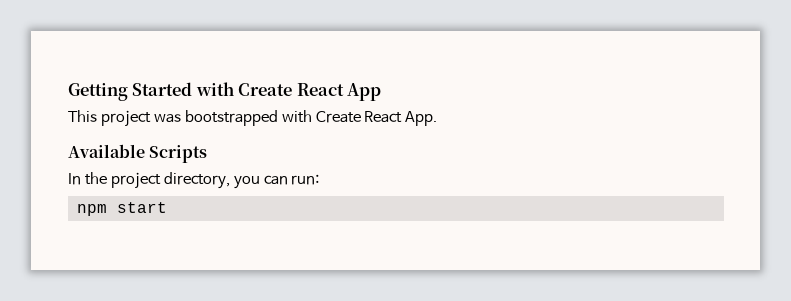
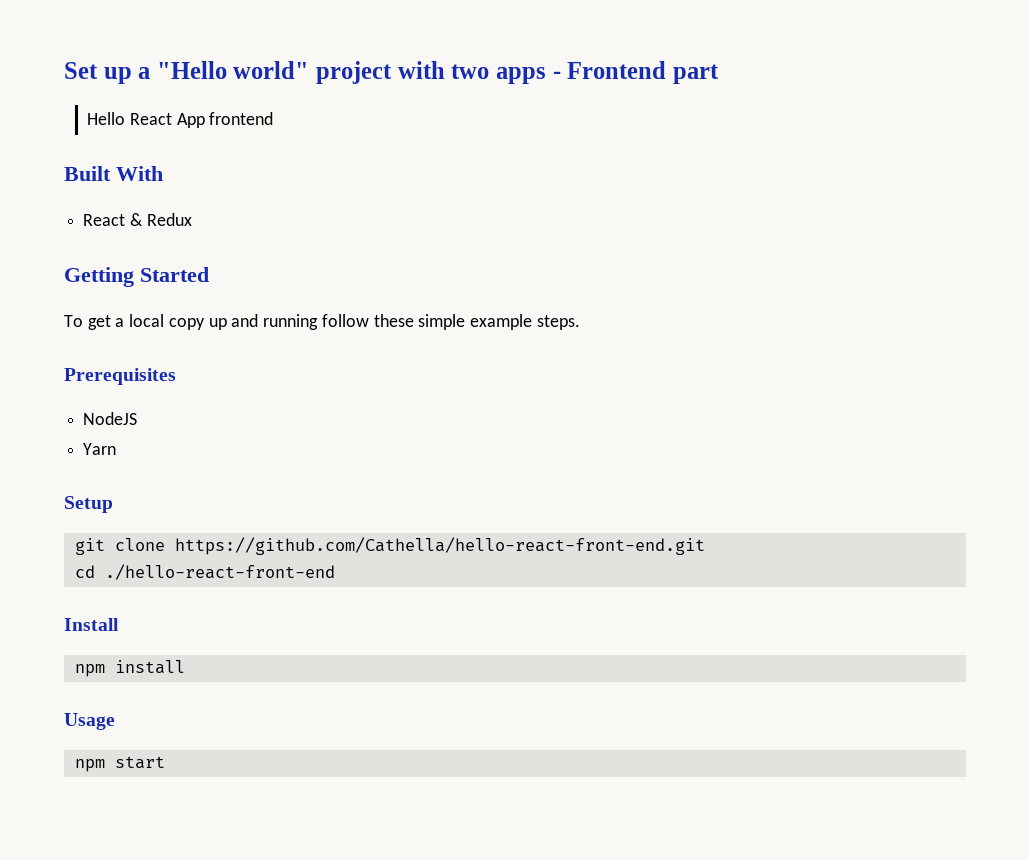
- Getting Started with Create React App
- This project was bootstrapped with Create React App.
- Available Scripts
- In the project directory, you can run:
+ Set up a "Hello world" project with two apps - Frontend part
+ Hello React App frontend
+ Built With
+ React & Redux
+ Getting Started
+ To get a local copy up and running follow these simple example steps.
+ Prerequisites
+ NodeJS
+ Yarn
+ Setup
+ git clone https://github.com/Cathella/hello-react-front-end.git
+ cd ./hello-react-front-end
+ Install
+ npm install
+ Usage

